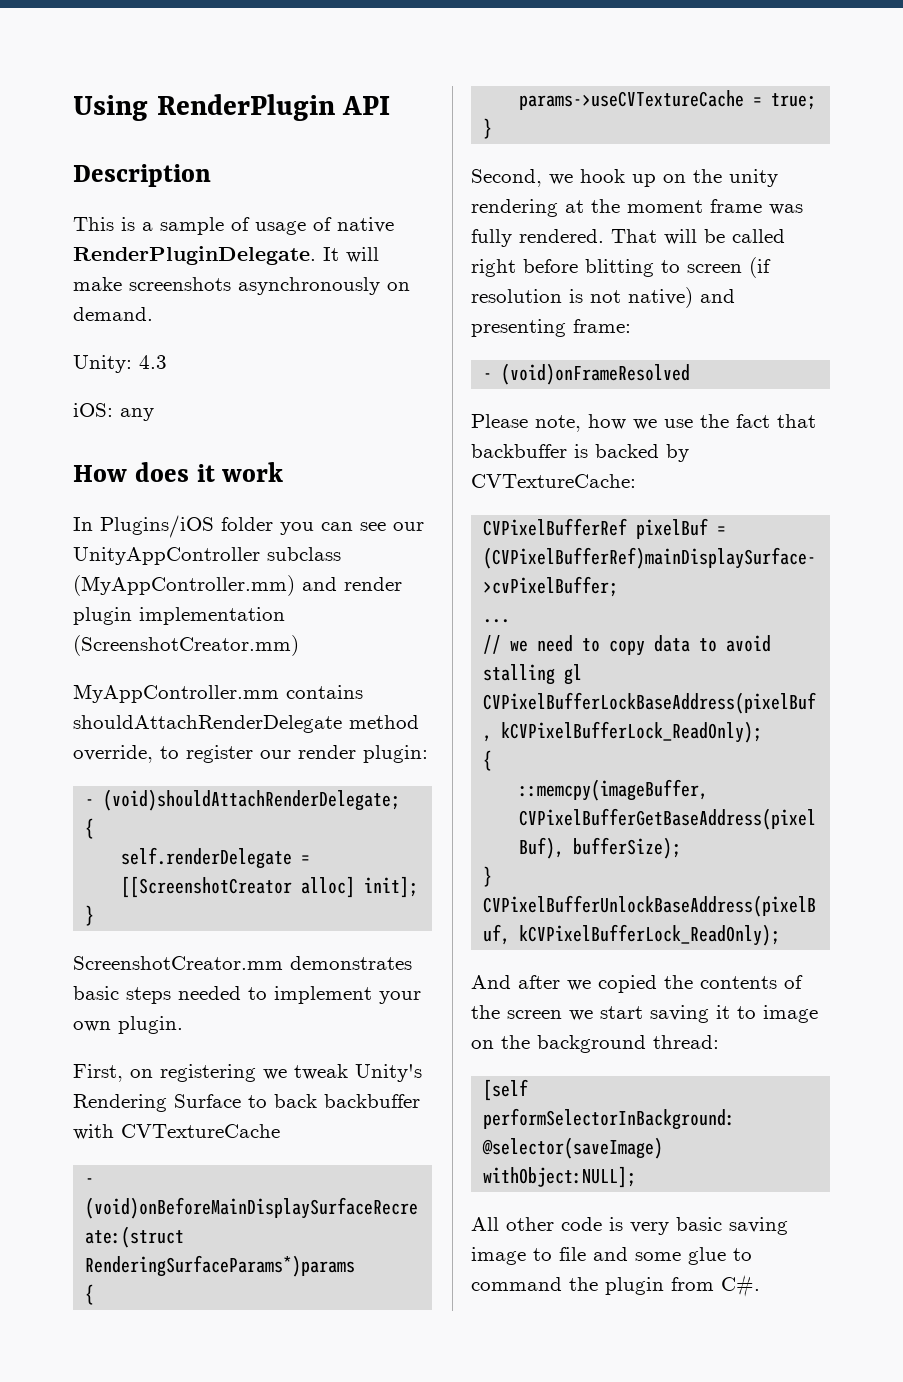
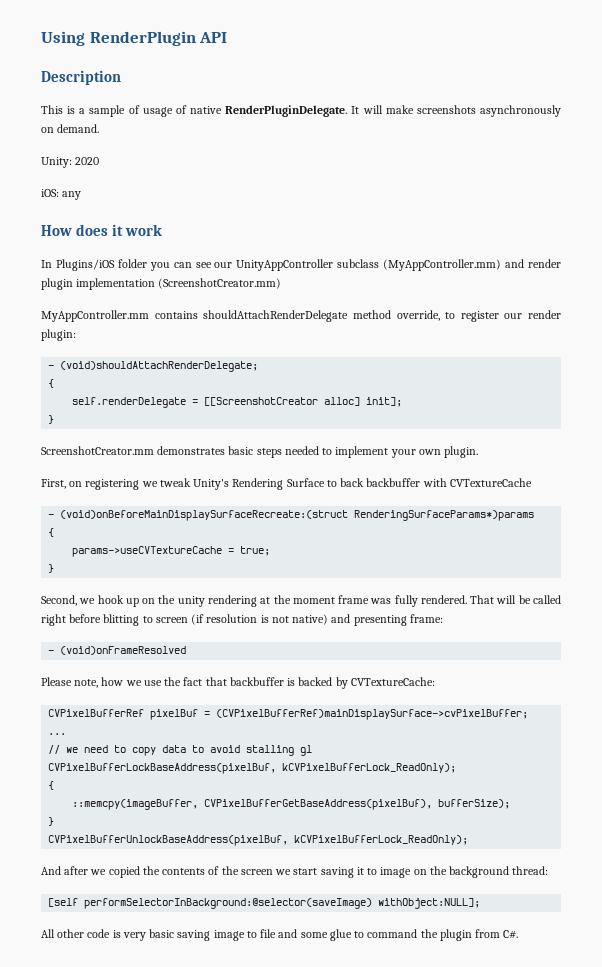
- Unity: 4.3
+ Unity: 2020

